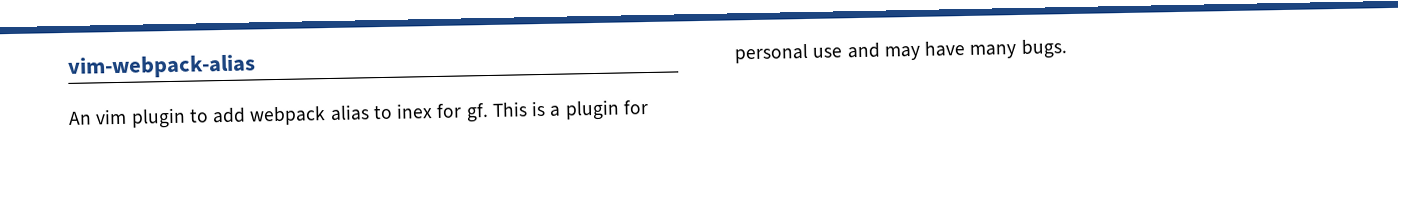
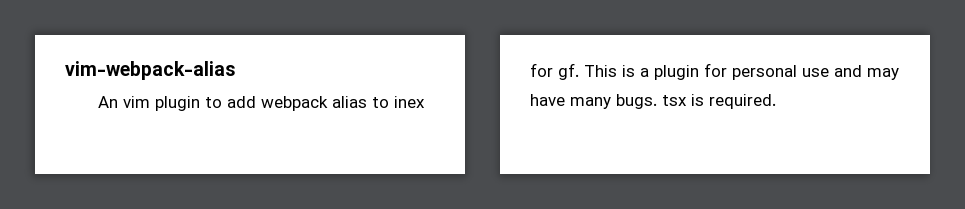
- This is a plugin for personal use and may have many bugs.
+ This is a plugin for personal use and may have many bugs. tsx is required.

